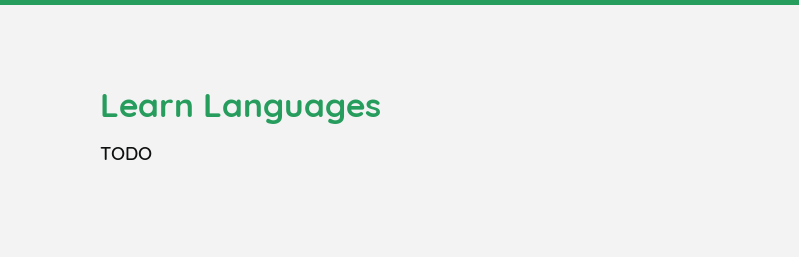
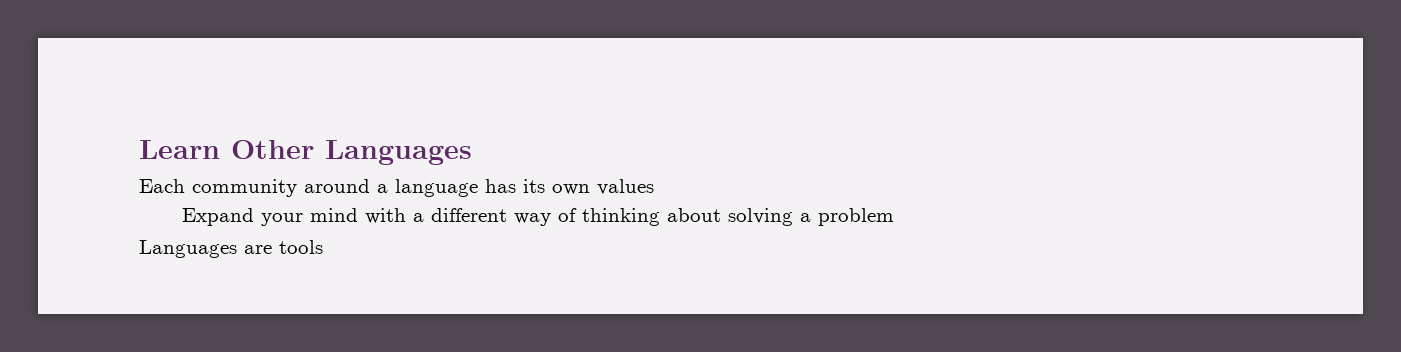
- Learn Languages
+ Learn Other Languages
- TODO
+ Each community around a language has its own values
+ Expand your mind with a different way of thinking about solving a problem
+ Languages are tools

